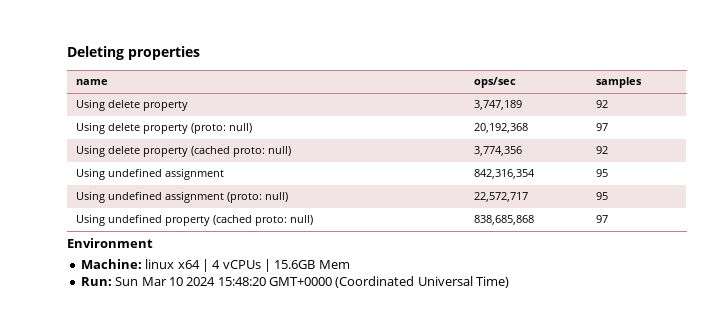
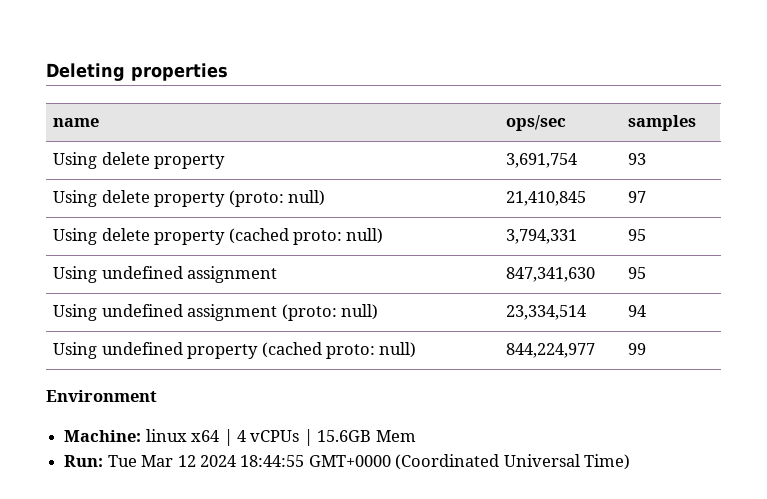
- Using delete property | 3,747,189 | 92
+ Using delete property | 3,691,754 | 93
- Using delete property (proto: null) | 20,192,368 | 97
+ Using delete property (proto: null) | 21,410,845 | 97
- Using delete property (cached proto: null) | 3,774,356 | 92
+ Using delete property (cached proto: null) | 3,794,331 | 95
- Using undefined assignment | 842,316,354 | 95
+ Using undefined assignment | 847,341,630 | 95
- Using undefined assignment (proto: null) | 22,572,717 | 95
+ Using undefined assignment (proto: null) | 23,334,514 | 94
- Using undefined property (cached proto: null) | 838,685,868 | 97
+ Using undefined property (cached proto: null) | 844,224,977 | 99
- Run: Sun Mar 10 2024 15:48:20 GMT+0000 (Coordinated Universal Time)
+ Run: Tue Mar 12 2024 18:44:55 GMT+0000 (Coordinated Universal Time)

